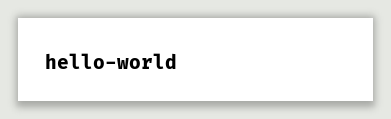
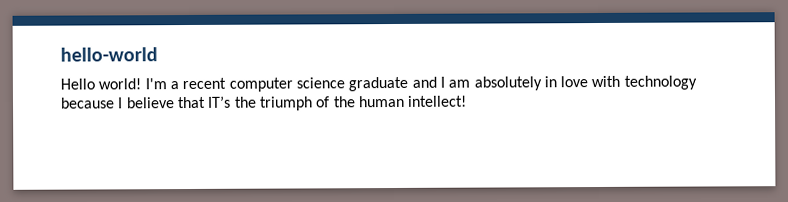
+ Hello world! I'm a recent computer science graduate and I am absolutely in love with technology because I believe that IT’s the triumph of the human intellect!

